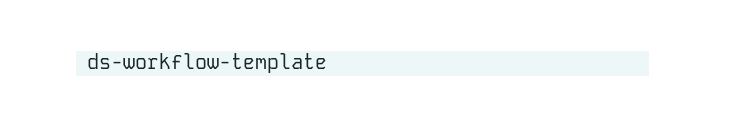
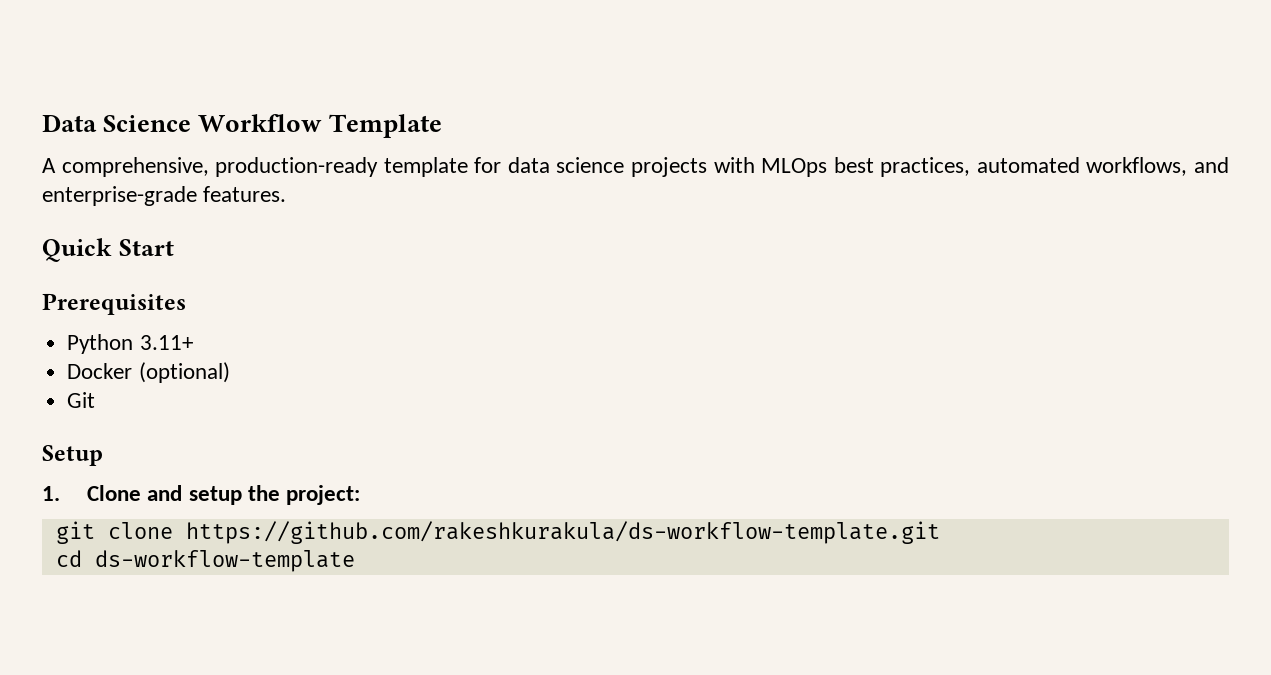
- ds-workflow-template
+ Data Science Workflow Template
+ A comprehensive, production-ready template for data science projects with MLOps best practices, automated workflows, and enterprise-grade features.
+ Quick Start
+ Prerequisites
+ Python 3.11+
+ Docker (optional)
+ Git
+ Setup
+ 1. Clone and setup the project:
+ git clone https://github.com/rakeshkurakula/ds-workflow-template.git
+ cd ds-workflow-template

